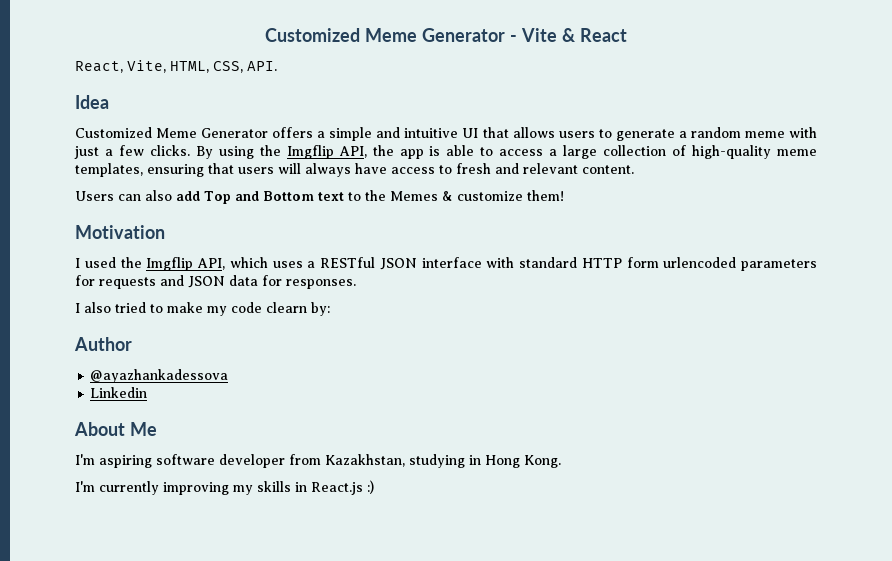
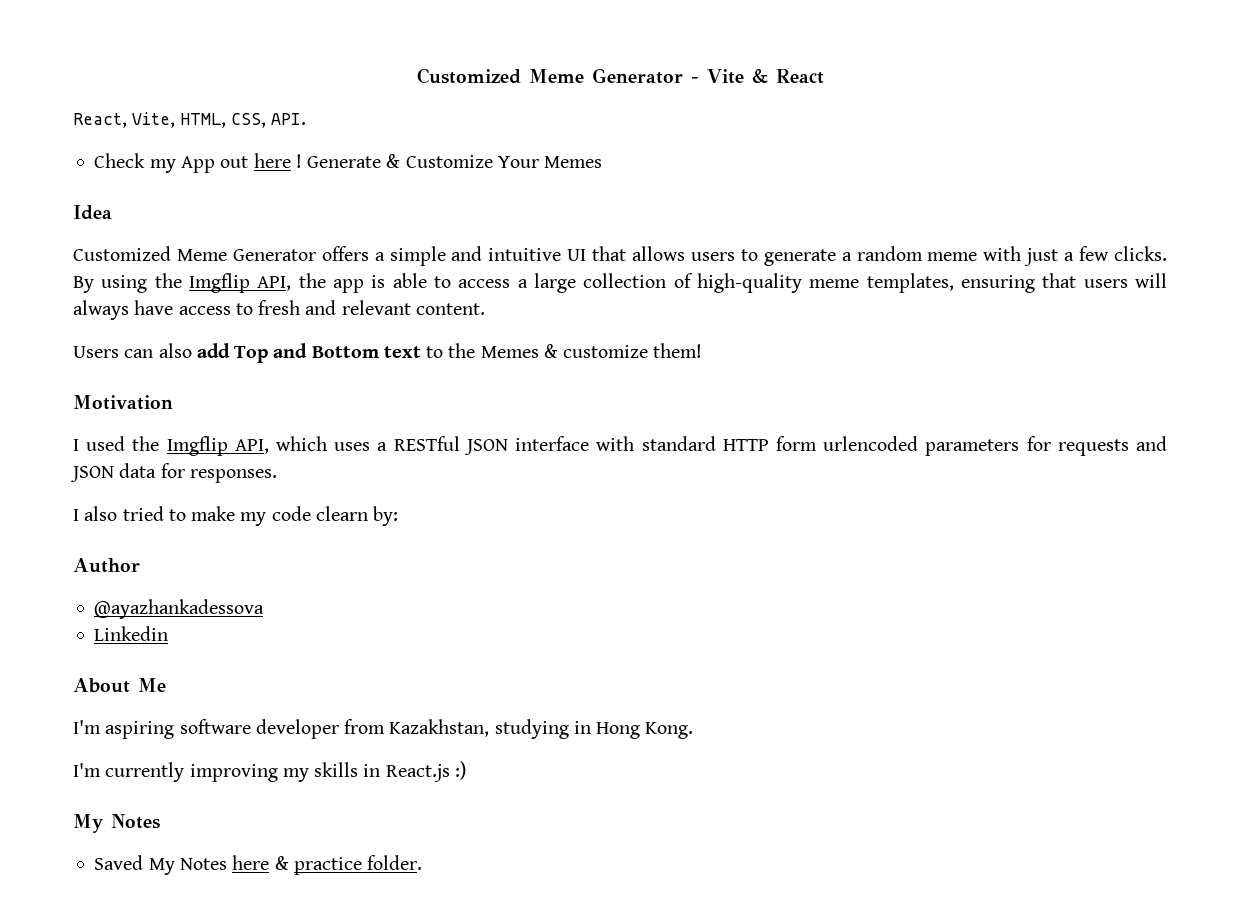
+ Check my App out here ! Generate & Customize Your Memes
  I'm currently improving my skills in React.js :)
+ My Notes
+ Saved My Notes here & practice folder.

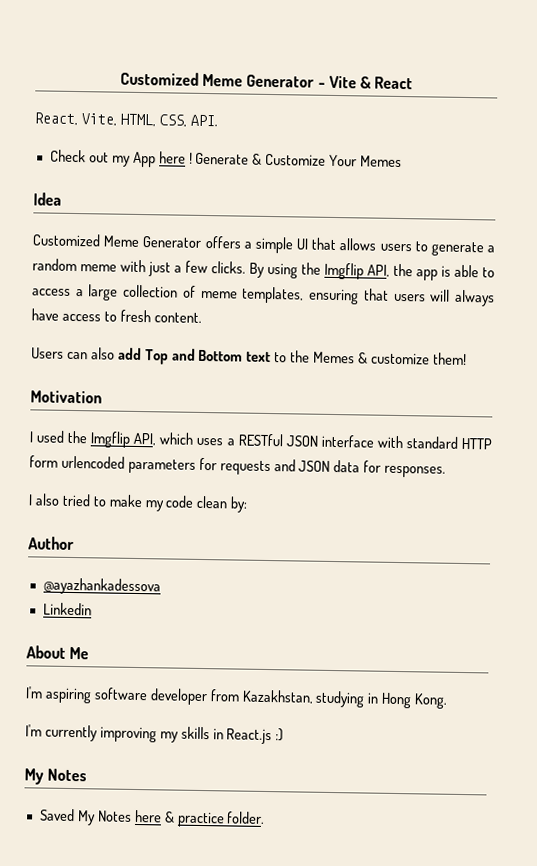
- Check my App out here !
+ Check out my App here !
- Customized Meme Generator offers a simple and intuitive UI that allows users to generate a random meme with just a few clicks.
+ Customized Meme Generator offers a simple UI that allows users to generate a random meme with just a few clicks.
- By using the Imgflip API, the app is able to access a large collection of high-quality meme templates, ensuring that users will always have access to fresh and relevant content.
+ By using the Imgflip API, the app is able to access a large collection of meme templates, ensuring that users will always have access to fresh content.
- I also tried to make my code clearn by:
+ I also tried to make my code clean by:

